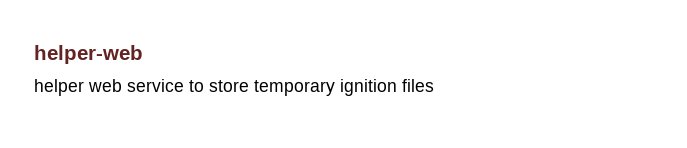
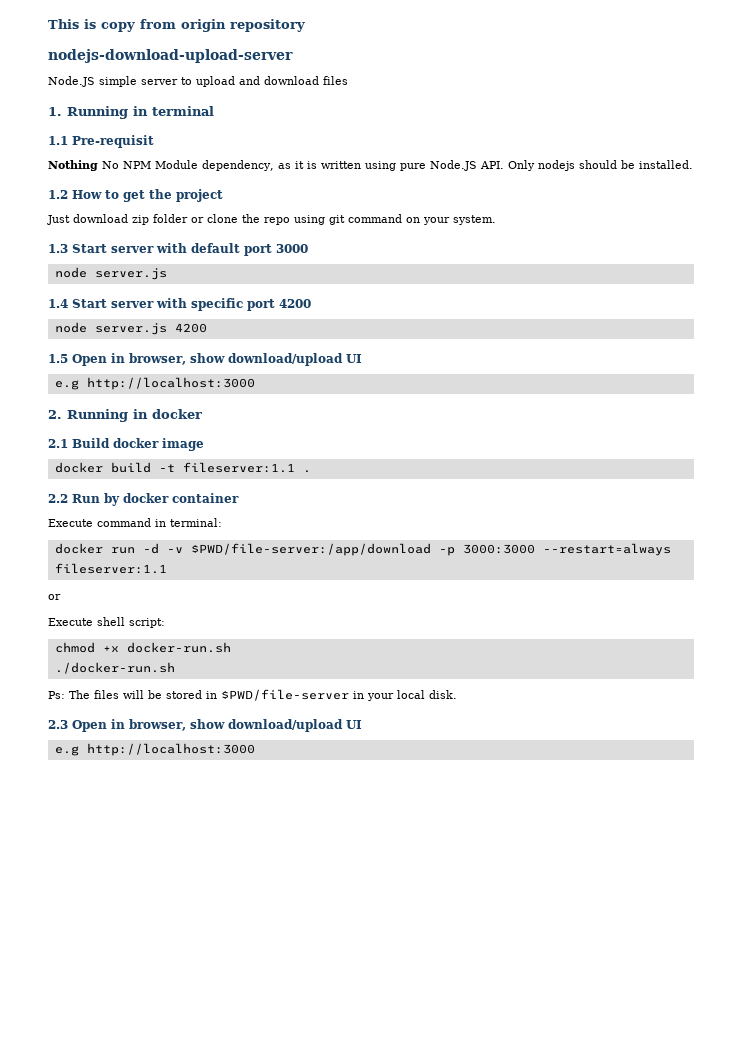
- helper-web
- helper web service to store temporary ignition files
+ This is copy from origin repository
+ nodejs-download-upload-server
+ Node.JS simple server to upload and download files
+ 1. Running in terminal
+ 1.1 Pre-requisit
+ Nothing No NPM Module dependency, as it is written using pure Node.JS API. Only nodejs should be installed.
+ 1.2 How to get the project
+ Just download zip folder or clone the repo using git command on your system.
+ 1.3 Start server with default port 3000
+ node server.js
+ 1.4 Start server with specific port 4200
+ node server.js 4200
+ 1.5 Open in browser, show download/upload UI
+ e.g http://localhost:3000
+ 2. Running in docker
+ 2.1 Build docker image
+ docker build -t fileserver:1.1 .
+ 2.2 Run by docker container
+ Execute command in terminal:
+ docker run -d -v $PWD/file-server:/app/download -p 3000:3000 --restart=always fileserver:1.1
+ or
+ Execute shell script:
+ chmod +x docker-run.sh
+ ./docker-run.sh
+ Ps: The files will be stored in $PWD/file-server in your local disk.
+ 2.3 Open in browser, show download/upload UI
+ e.g http://localhost:3000

